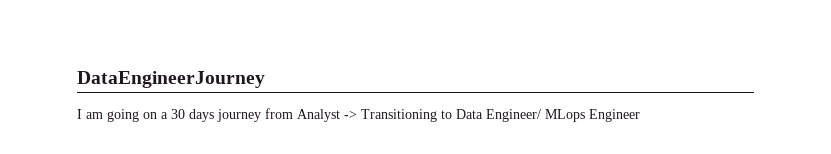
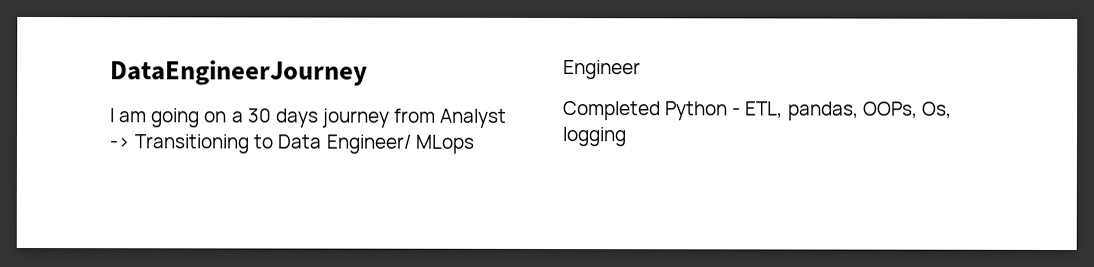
+ Completed Python - ETL, pandas, OOPs, Os, logging

